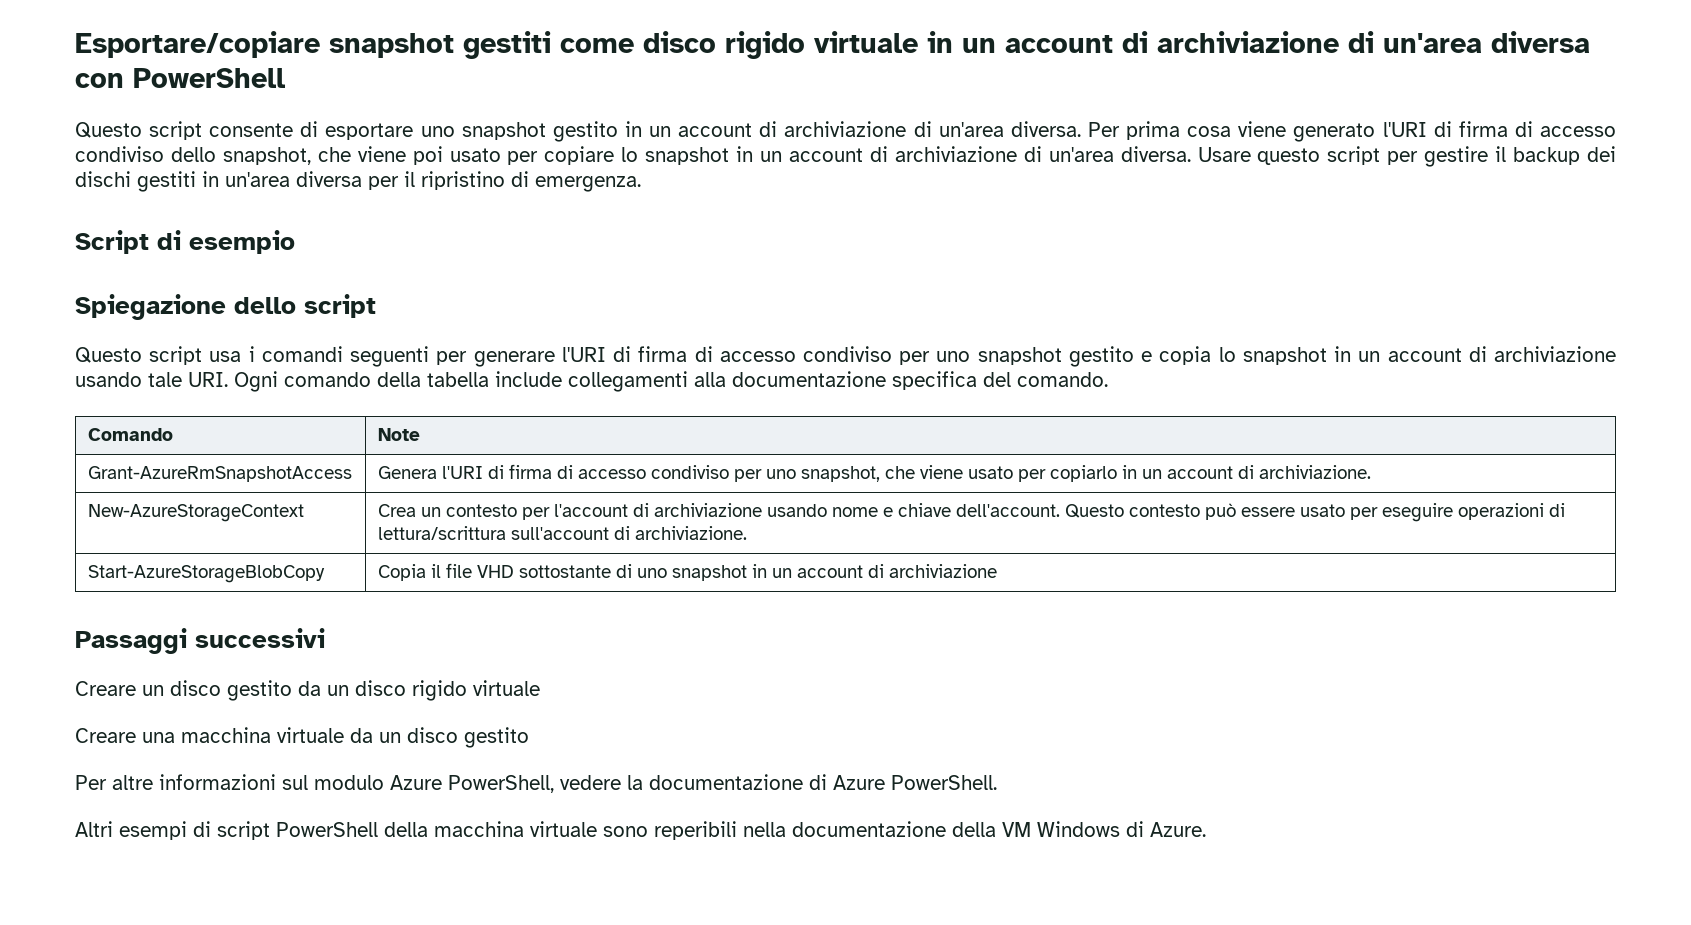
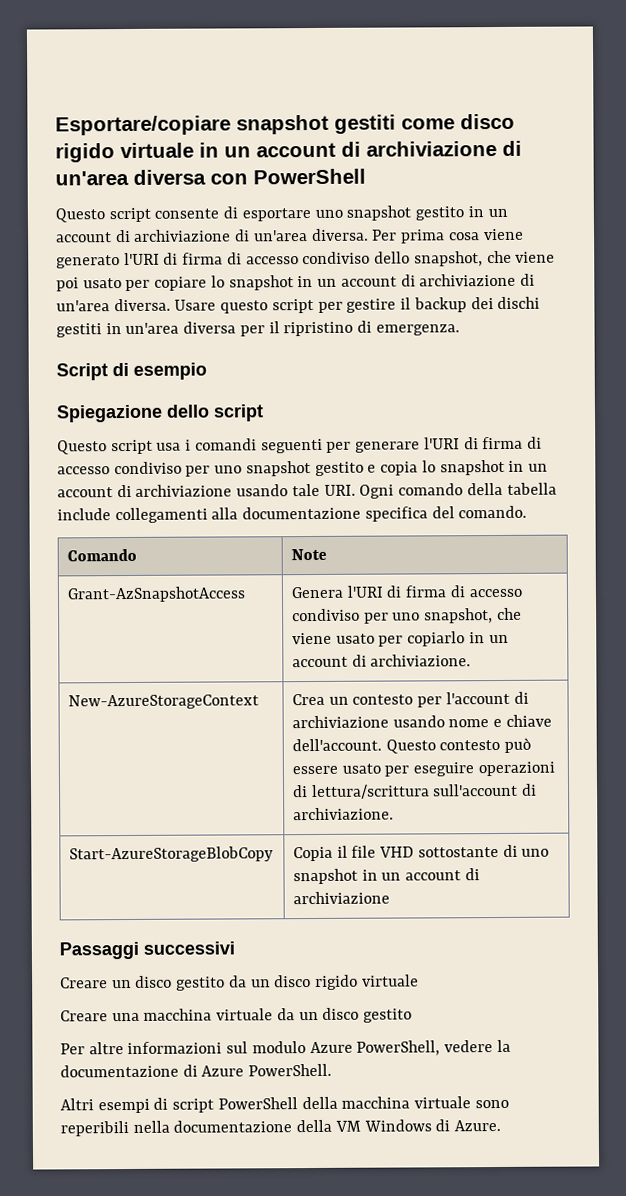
- Grant-AzureRmSnapshotAccess | Genera l'URI di firma di accesso condiviso per uno snapshot, che viene usato per copiarlo in un account di archiviazione.
+ Grant-AzSnapshotAccess | Genera l'URI di firma di accesso condiviso per uno snapshot, che viene usato per copiarlo in un account di archiviazione.

